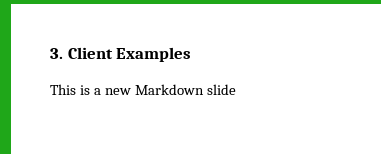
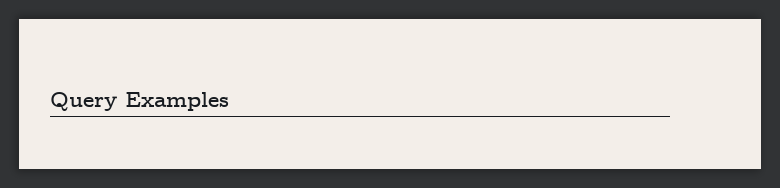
- 3. Client Examples
+ Query Examples
- This is a new Markdown slide

